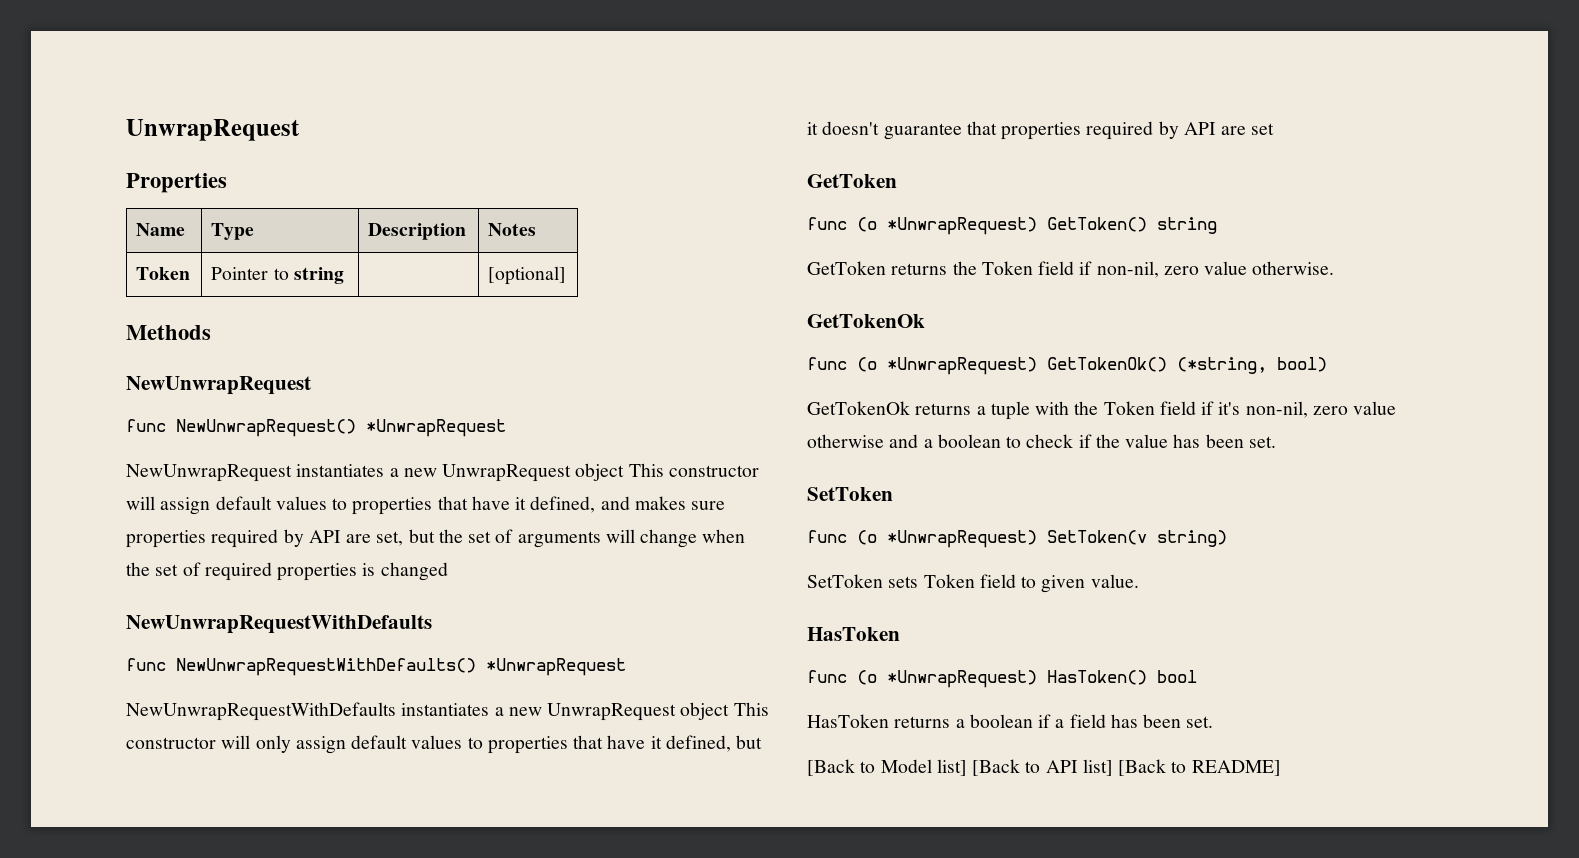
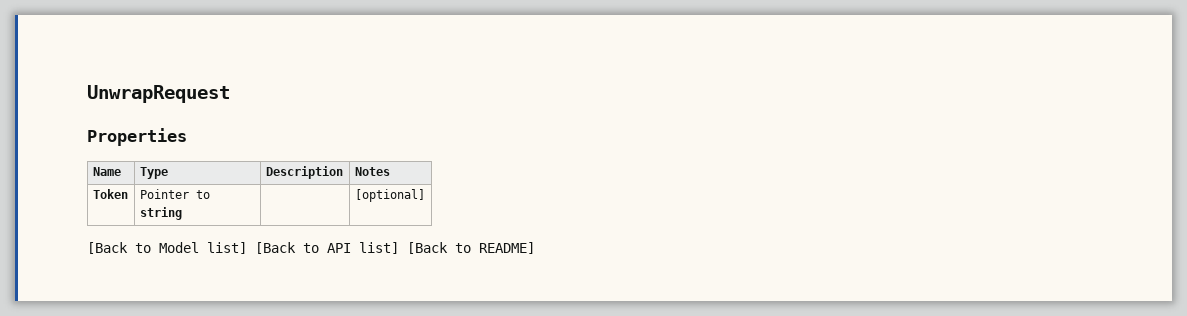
- Methods
- NewUnwrapRequest
- func NewUnwrapRequest() *UnwrapRequest
- NewUnwrapRequest instantiates a new UnwrapRequest object This constructor will assign default values to properties that have it defined, and makes sure properties required by API are set, but the set of arguments will change when the set of required properties is changed
- NewUnwrapRequestWithDefaults
- func NewUnwrapRequestWithDefaults() *UnwrapRequest
- NewUnwrapRequestWithDefaults instantiates a new UnwrapRequest object This constructor will only assign default values to properties that have it defined, but it doesn't guarantee that properties required by API are set
- GetToken
- func (o *UnwrapRequest) GetToken() string
- GetToken returns the Token field if non-nil, zero value otherwise.
- GetTokenOk
- func (o *UnwrapRequest) GetTokenOk() (*string, bool)
- GetTokenOk returns a tuple with the Token field if it's non-nil, zero value otherwise and a boolean to check if the value has been set.
- SetToken
- func (o *UnwrapRequest) SetToken(v string)
- SetToken sets Token field to given value.
- HasToken
- func (o *UnwrapRequest) HasToken() bool
- HasToken returns a boolean if a field has been set.

